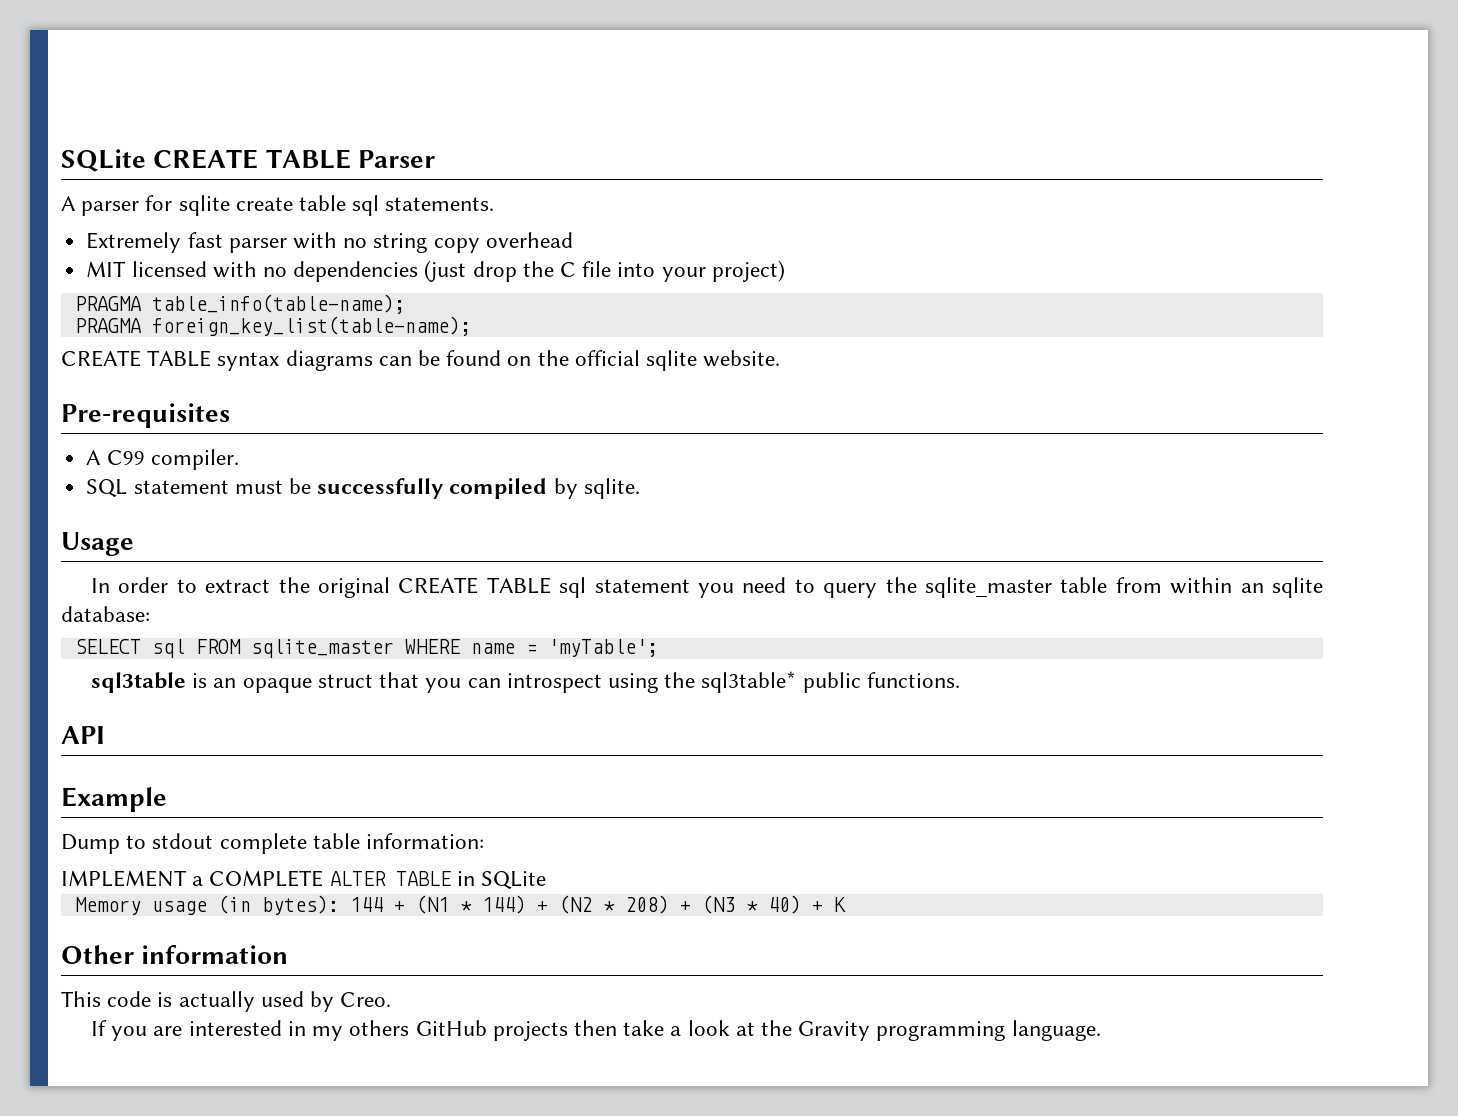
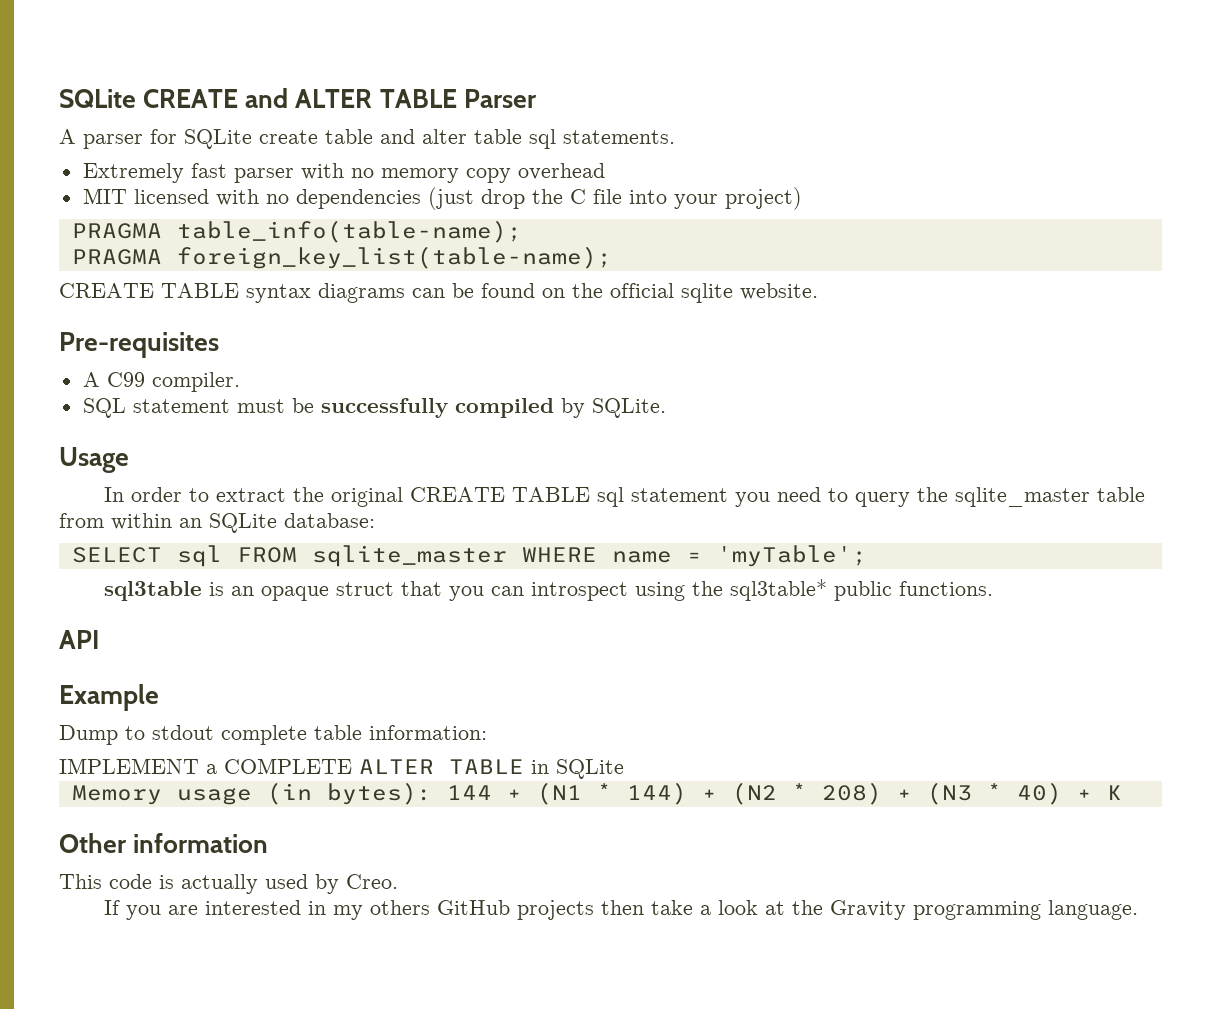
- SQLite CREATE TABLE Parser
+ SQLite CREATE and ALTER TABLE Parser
- A parser for sqlite create table sql statements.
+ A parser for SQLite create table and alter table sql statements.
- Extremely fast parser with no string copy overhead
+ Extremely fast parser with no memory copy overhead
- SQL statement must be successfully compiled by sqlite.
+ SQL statement must be successfully compiled by SQLite.
- In order to extract the original CREATE TABLE sql statement you need to query the sqlite_master table from within an sqlite database:
+ In order to extract the original CREATE TABLE sql statement you need to query the sqlite_master table from within an SQLite database:

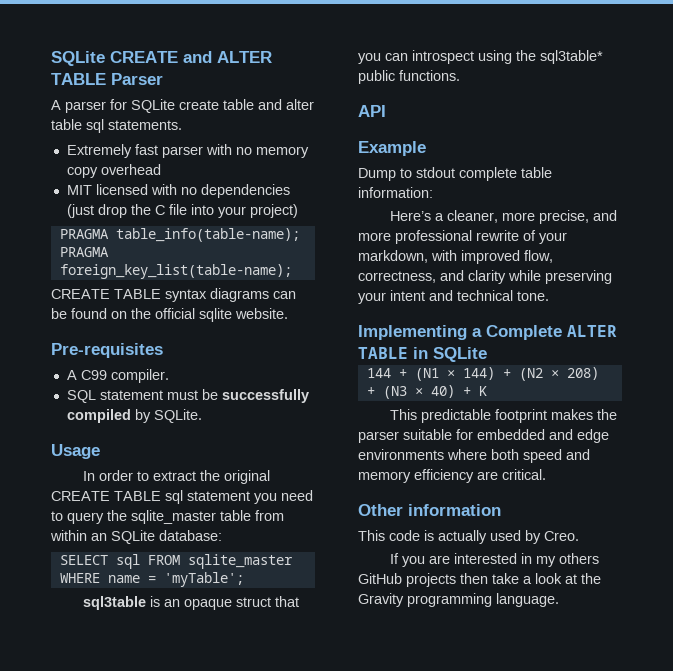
- IMPLEMENT a COMPLETE ALTER TABLE in SQLite
+ Here’s a cleaner, more precise, and more professional rewrite of your markdown, with improved flow, correctness, and clarity while preserving your intent and technical tone.
+ Implementing a Complete ALTER TABLE in SQLite
- Memory usage (in bytes): 144 + (N1 * 144) + (N2 * 208) + (N3 * 40) + K
+ 144 + (N1 × 144) + (N2 × 208) + (N3 × 40) + K
+ This predictable footprint makes the parser suitable for embedded and edge environments where both speed and memory efficiency are critical.

